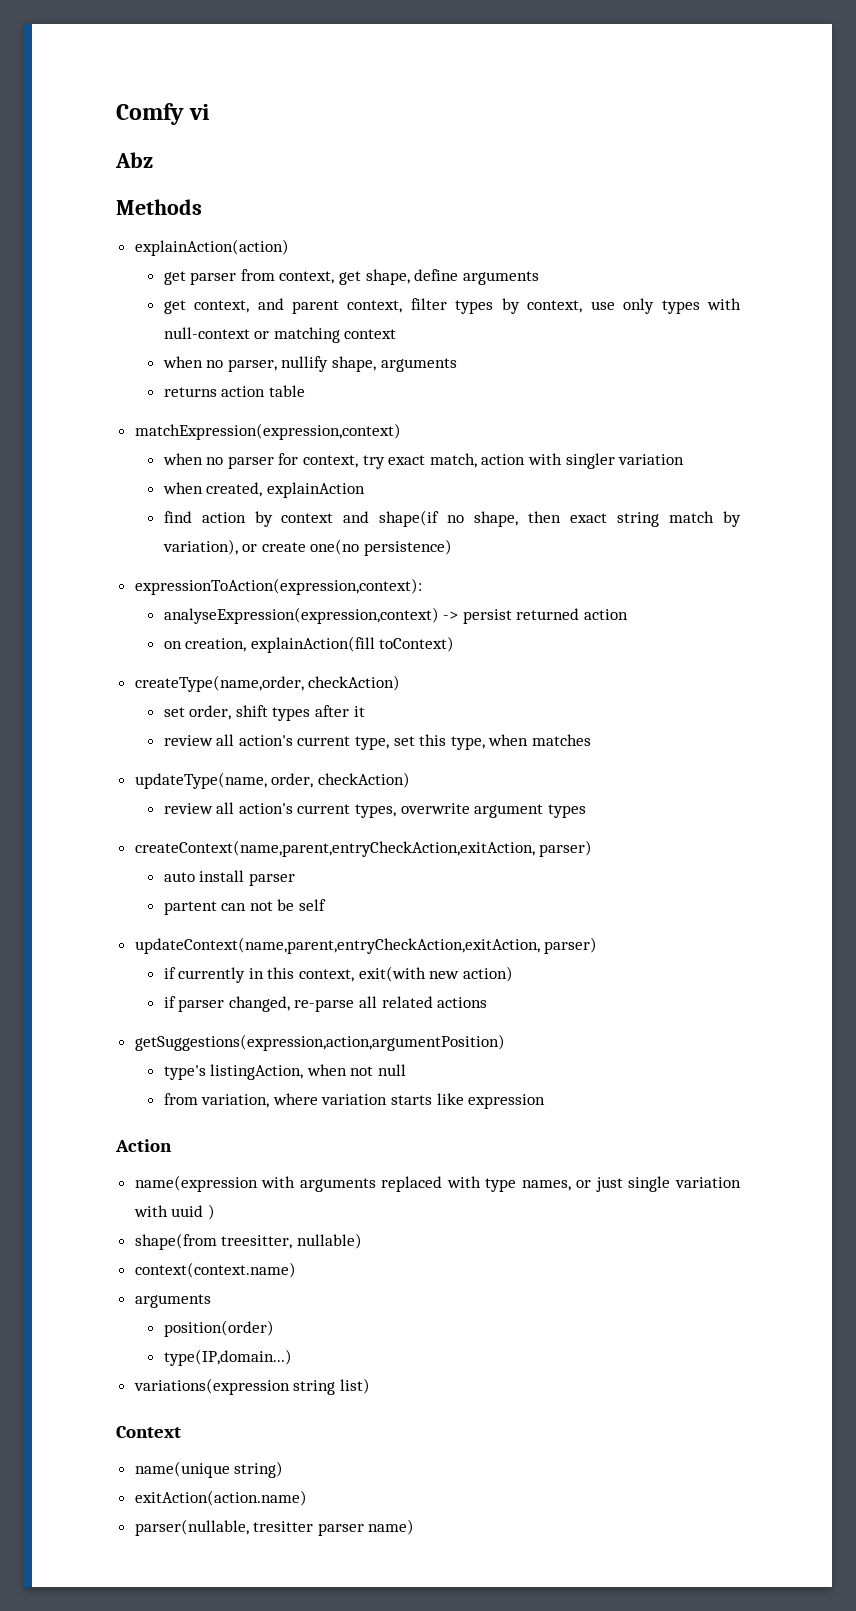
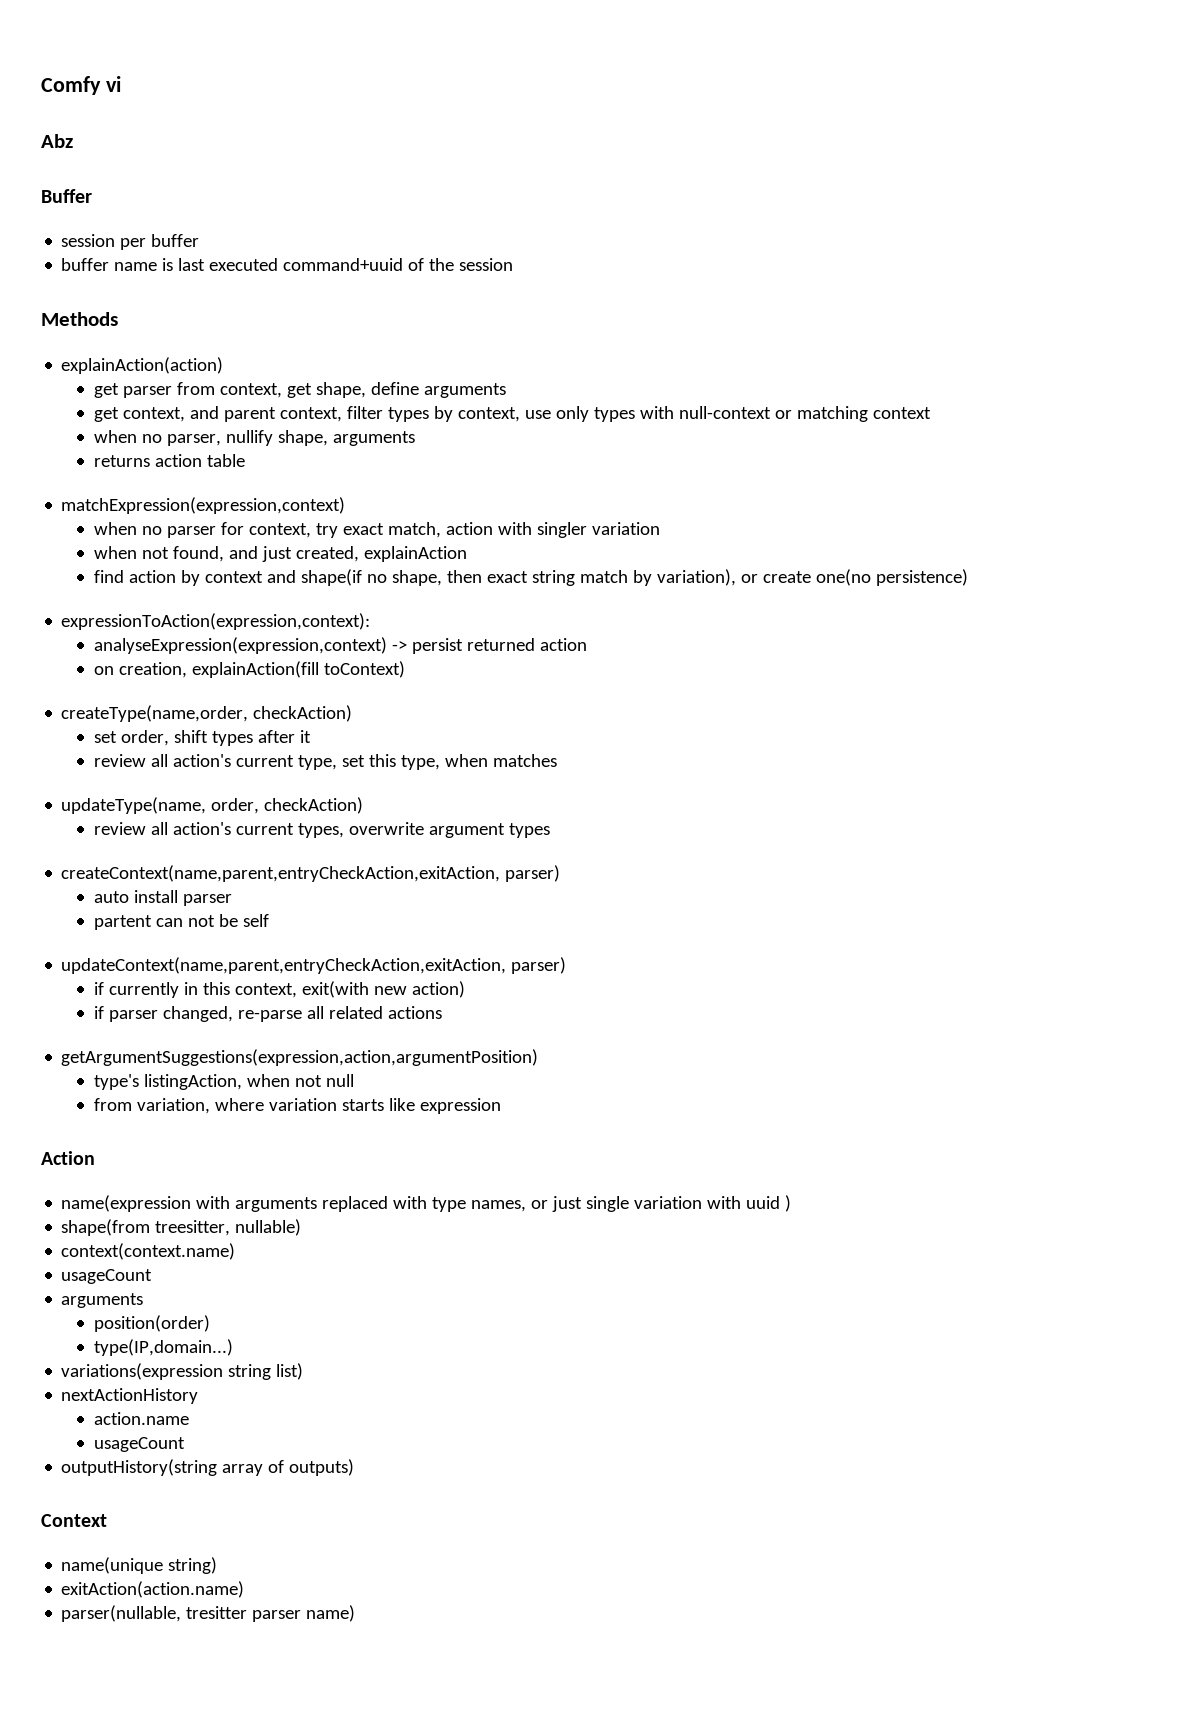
+ Buffer
+ session per buffer
+ buffer name is last executed command+uuid of the session
- when created, explainAction
+ when not found, and just created, explainAction
- getSuggestions(expression,action,argumentPosition)
+ getArgumentSuggestions(expression,action,argumentPosition)
  context(context.name)
+ usageCount
+ nextActionHistory
+ action.name
+ usageCount
+ outputHistory(string array of outputs)

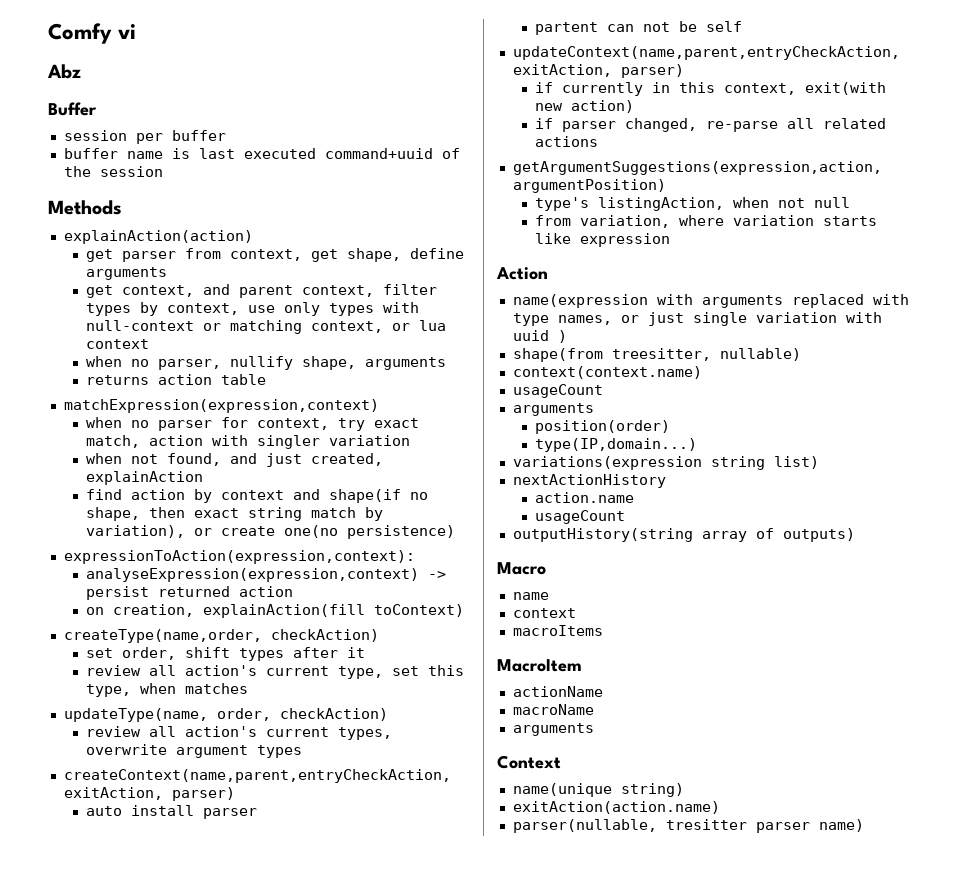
- get context, and parent context, filter types by context, use only types with null-context or matching context
+ get context, and parent context, filter types by context, use only types with null-context or matching context, or lua context
+ Macro
+ name
+ context
+ macroItems
+ MacroItem
+ actionName
+ macroName
+ arguments

